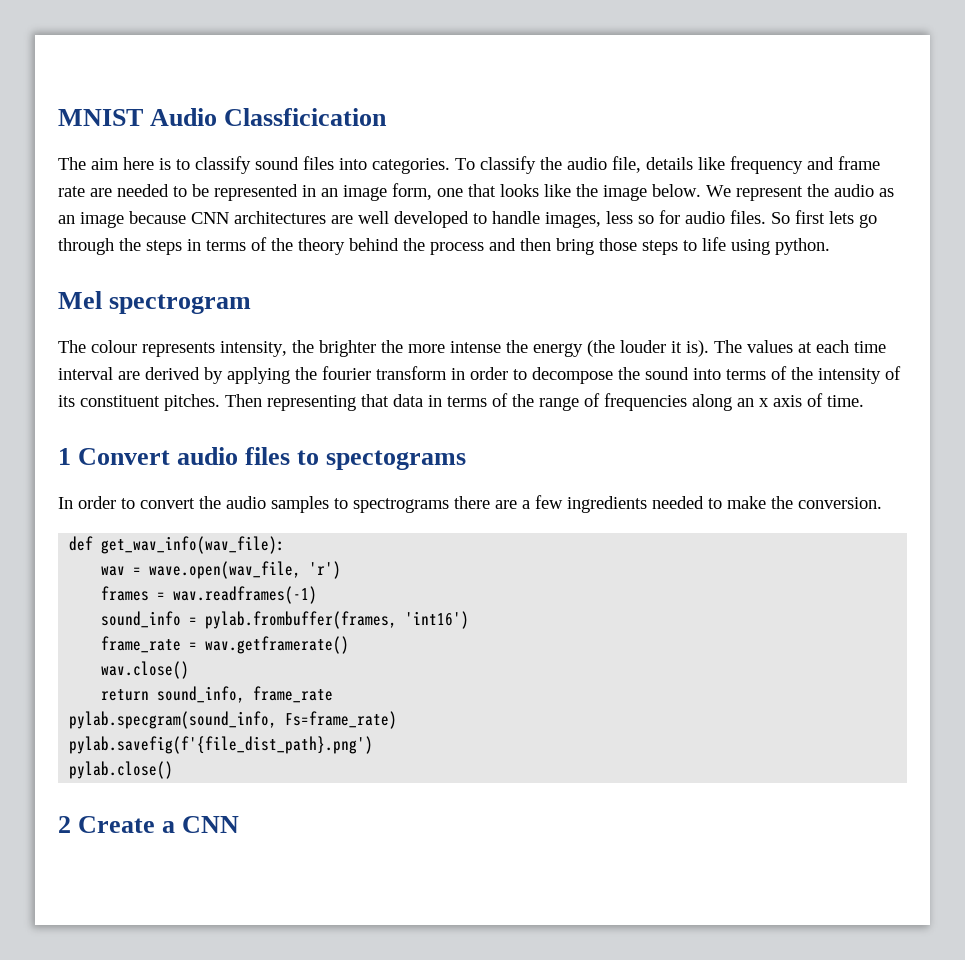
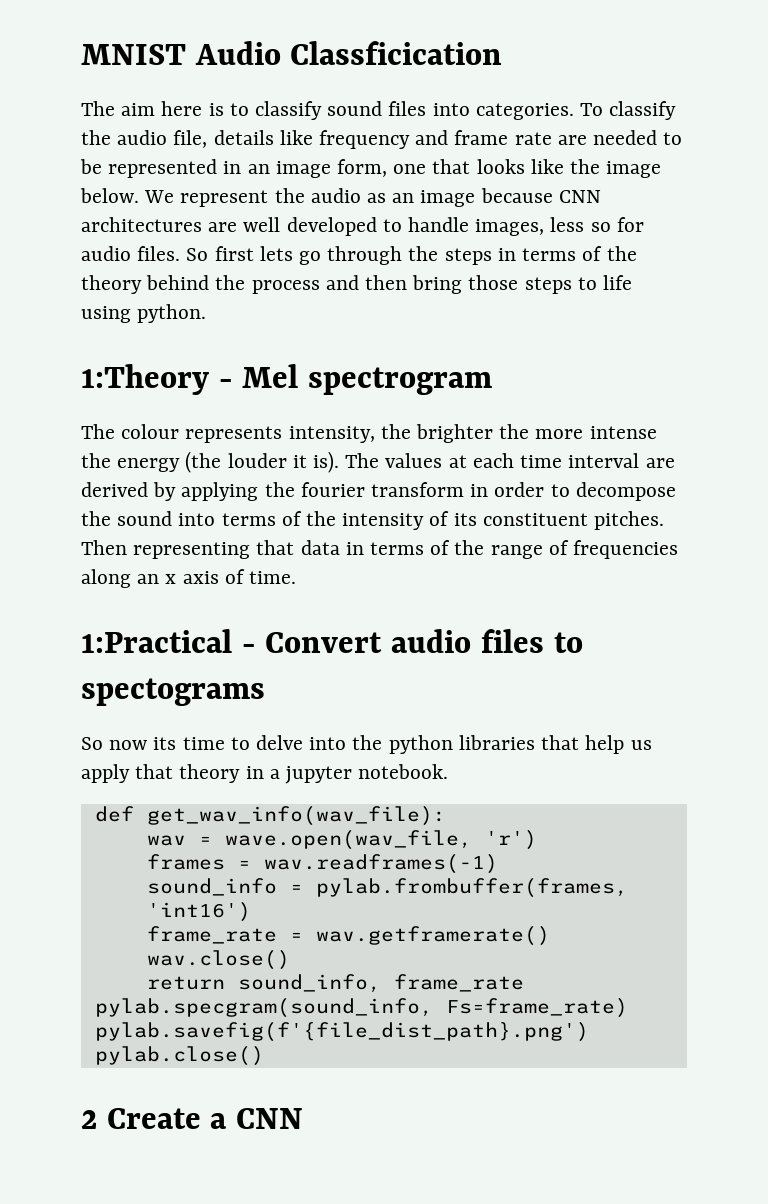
- Mel spectrogram
+ 1:Theory - Mel spectrogram
- 1 Convert audio files to spectograms
+ 1:Practical - Convert audio files to spectograms
- In order to convert the audio samples to spectrograms there are a few ingredients needed to make the conversion.
+ So now its time to delve into the python libraries that help us apply that theory in a jupyter notebook.

